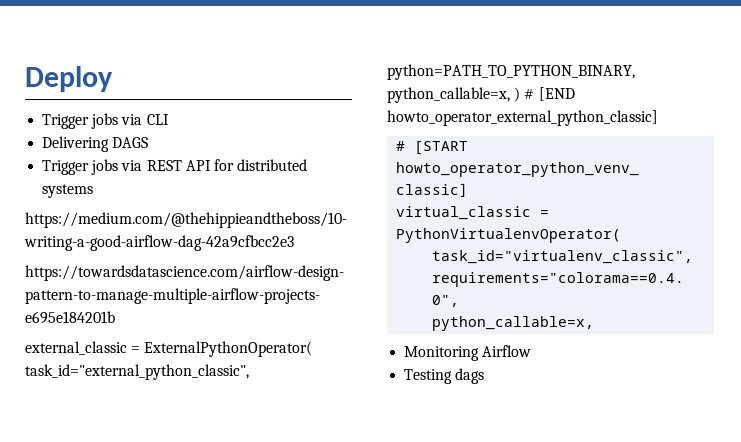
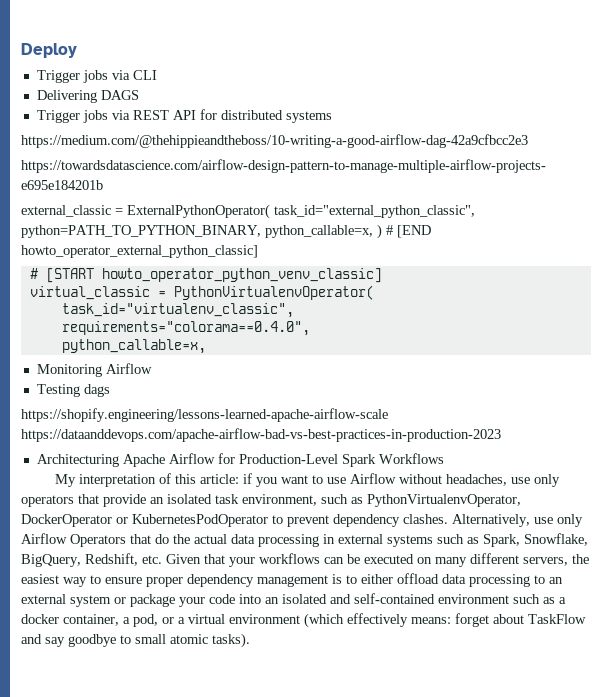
+ https://shopify.engineering/lessons-learned-apache-airflow-scale https://dataanddevops.com/apache-airflow-bad-vs-best-practices-in-production-2023
+ Architecturing Apache Airflow for Production-Level Spark Workflows
+ My interpretation of this article: if you want to use Airflow without headaches, use only operators that provide an isolated task environment, such as PythonVirtualenvOperator, DockerOperator or KubernetesPodOperator to prevent dependency clashes. Alternatively, use only Airflow Operators that do the actual data processing in external systems such as Spark, Snowflake, BigQuery, Redshift, etc. Given that your workflows can be executed on many different servers, the easiest way to ensure proper dependency management is to either offload data processing to an external system or package your code into an isolated and self-contained environment such as a docker container, a pod, or a virtual environment (which effectively means: forget about TaskFlow and say goodbye to small atomic tasks).

